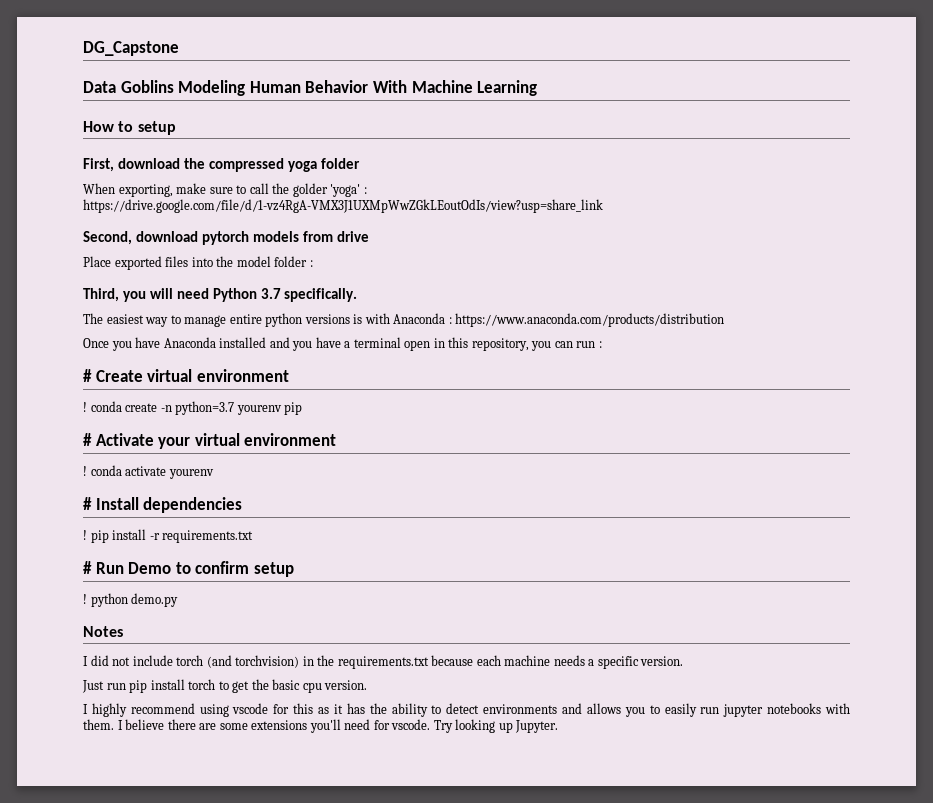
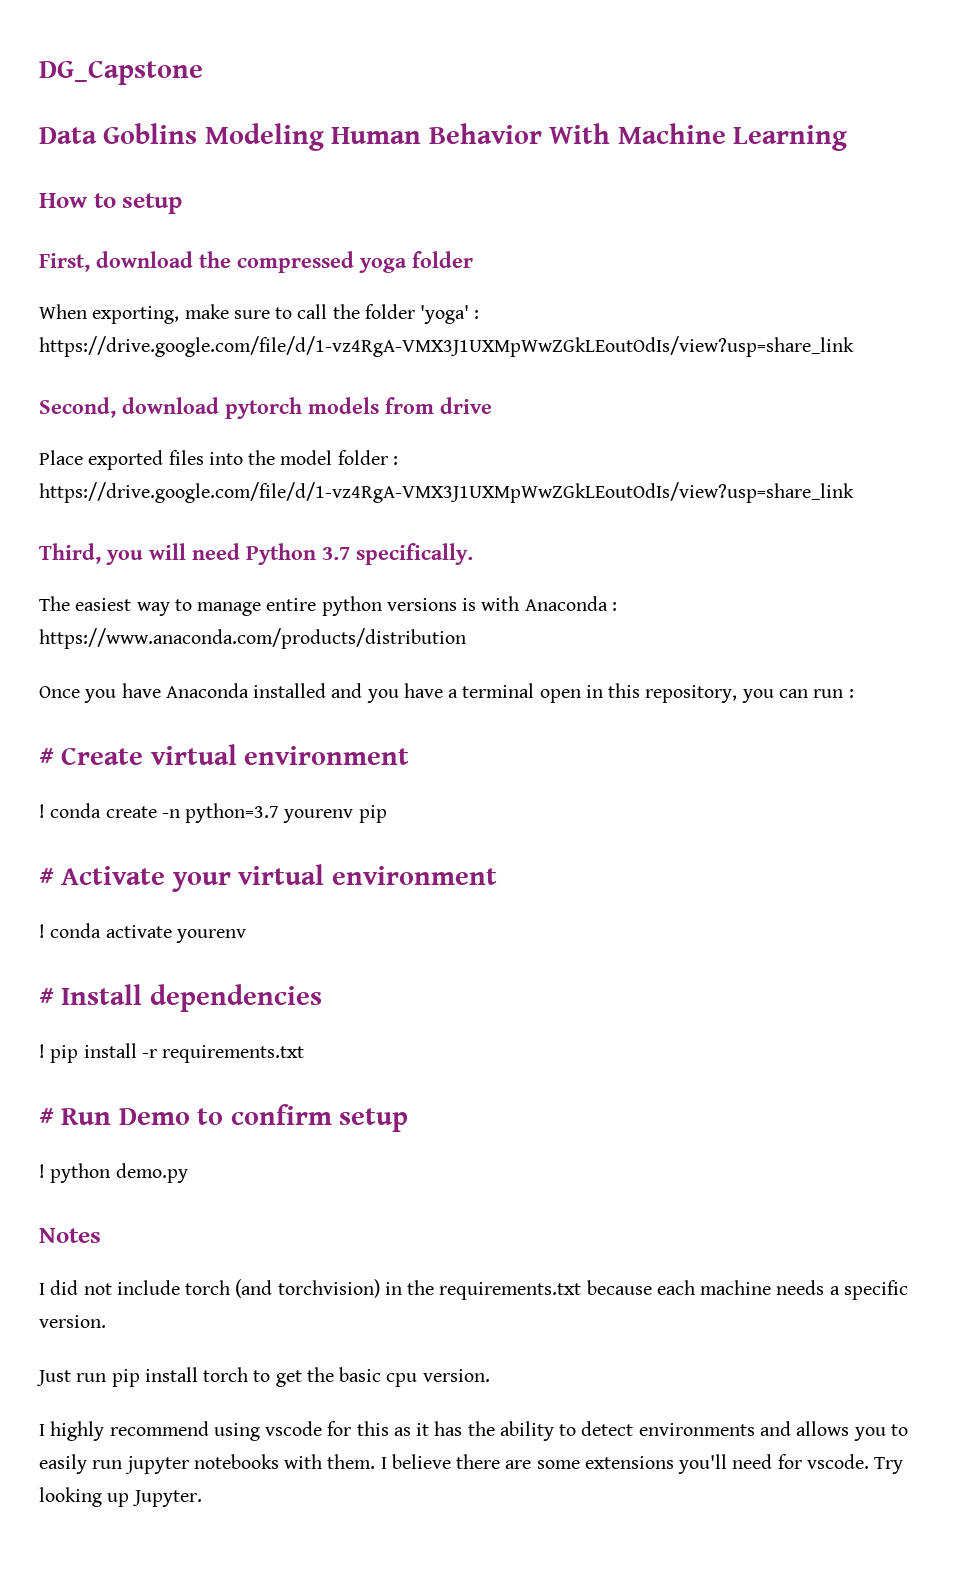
- When exporting, make sure to call the golder 'yoga' : https://drive.google.com/file/d/1-vz4RgA-VMX3J1UXMpWwZGkLEoutOdIs/view?usp=share_link
+ When exporting, make sure to call the folder 'yoga' : https://drive.google.com/file/d/1-vz4RgA-VMX3J1UXMpWwZGkLEoutOdIs/view?usp=share_link
- Place exported files into the model folder :
+ Place exported files into the model folder : https://drive.google.com/file/d/1-vz4RgA-VMX3J1UXMpWwZGkLEoutOdIs/view?usp=share_link

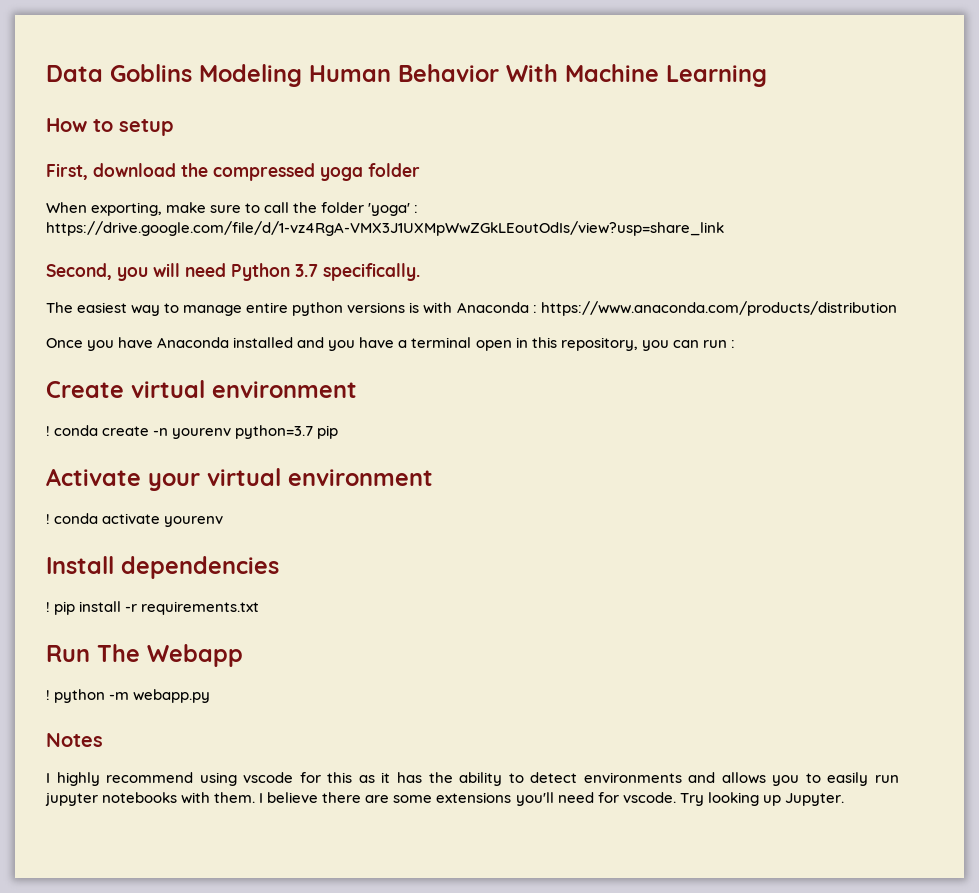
- DG_Capstone
- Second, download pytorch models from drive
- Place exported files into the model folder : https://drive.google.com/file/d/1-vz4RgA-VMX3J1UXMpWwZGkLEoutOdIs/view?usp=share_link
- Third, you will need Python 3.7 specifically.
+ Second, you will need Python 3.7 specifically.
- # Create virtual environment
+ Create virtual environment
- ! conda create -n python=3.7 yourenv pip
+ ! conda create -n yourenv python=3.7 pip
- # Activate your virtual environment
+ Activate your virtual environment
- # Install dependencies
+ Install dependencies
- # Run Demo to confirm setup
+ Run The Webapp
- ! python demo.py
+ ! python -m webapp.py
- I did not include torch (and torchvision) in the requirements.txt because each machine needs a specific version.
- Just run pip install torch to get the basic cpu version.

